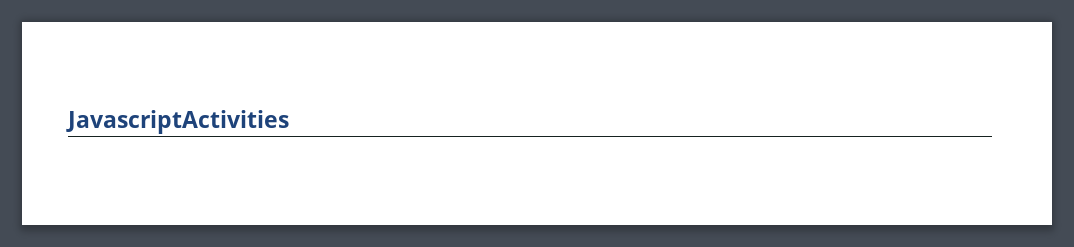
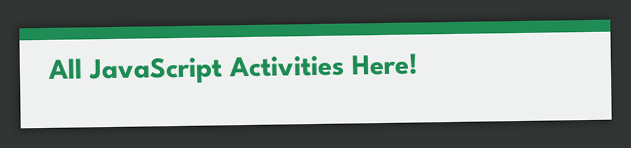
- JavascriptActivities
+ All JavaScript Activities Here!

